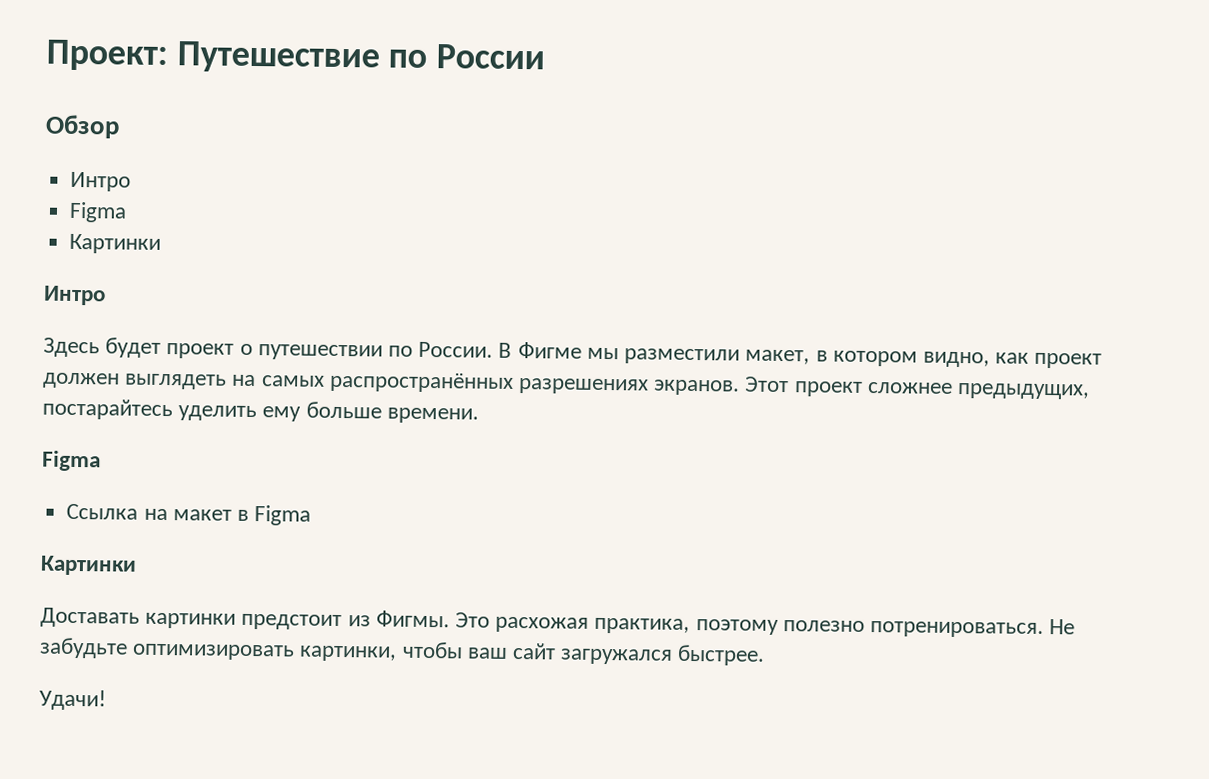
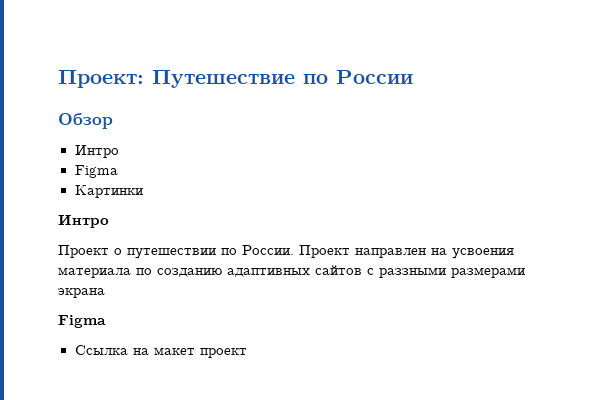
- Здесь будет проект о путешествии по России.
+ Проект о путешествии по России.
- В Фигме мы разместили макет, в котором видно, как проект должен выглядеть на самых распространённых разрешениях экранов. Этот проект сложнее предыдущих, постарайтесь уделить ему больше времени.
+ Проект направлен на усвоения материала по созданию адаптивных сайтов с раззными размерами экрана
  Figma
- Ссылка на макет в Figma
- Картинки
- Доставать картинки предстоит из Фигмы. Это расхожая практика, поэтому полезно потренироваться. Не забудьте оптимизировать картинки, чтобы ваш сайт загружался быстрее.
- Удачи!
+ Ссылка на макет проект

